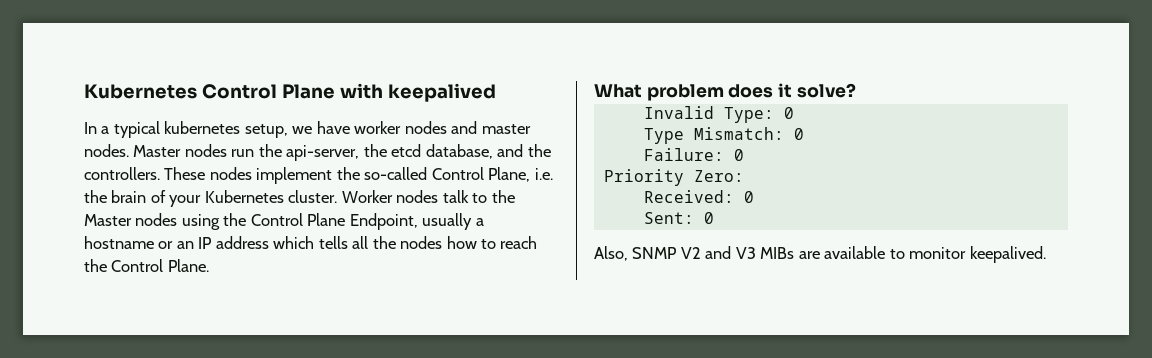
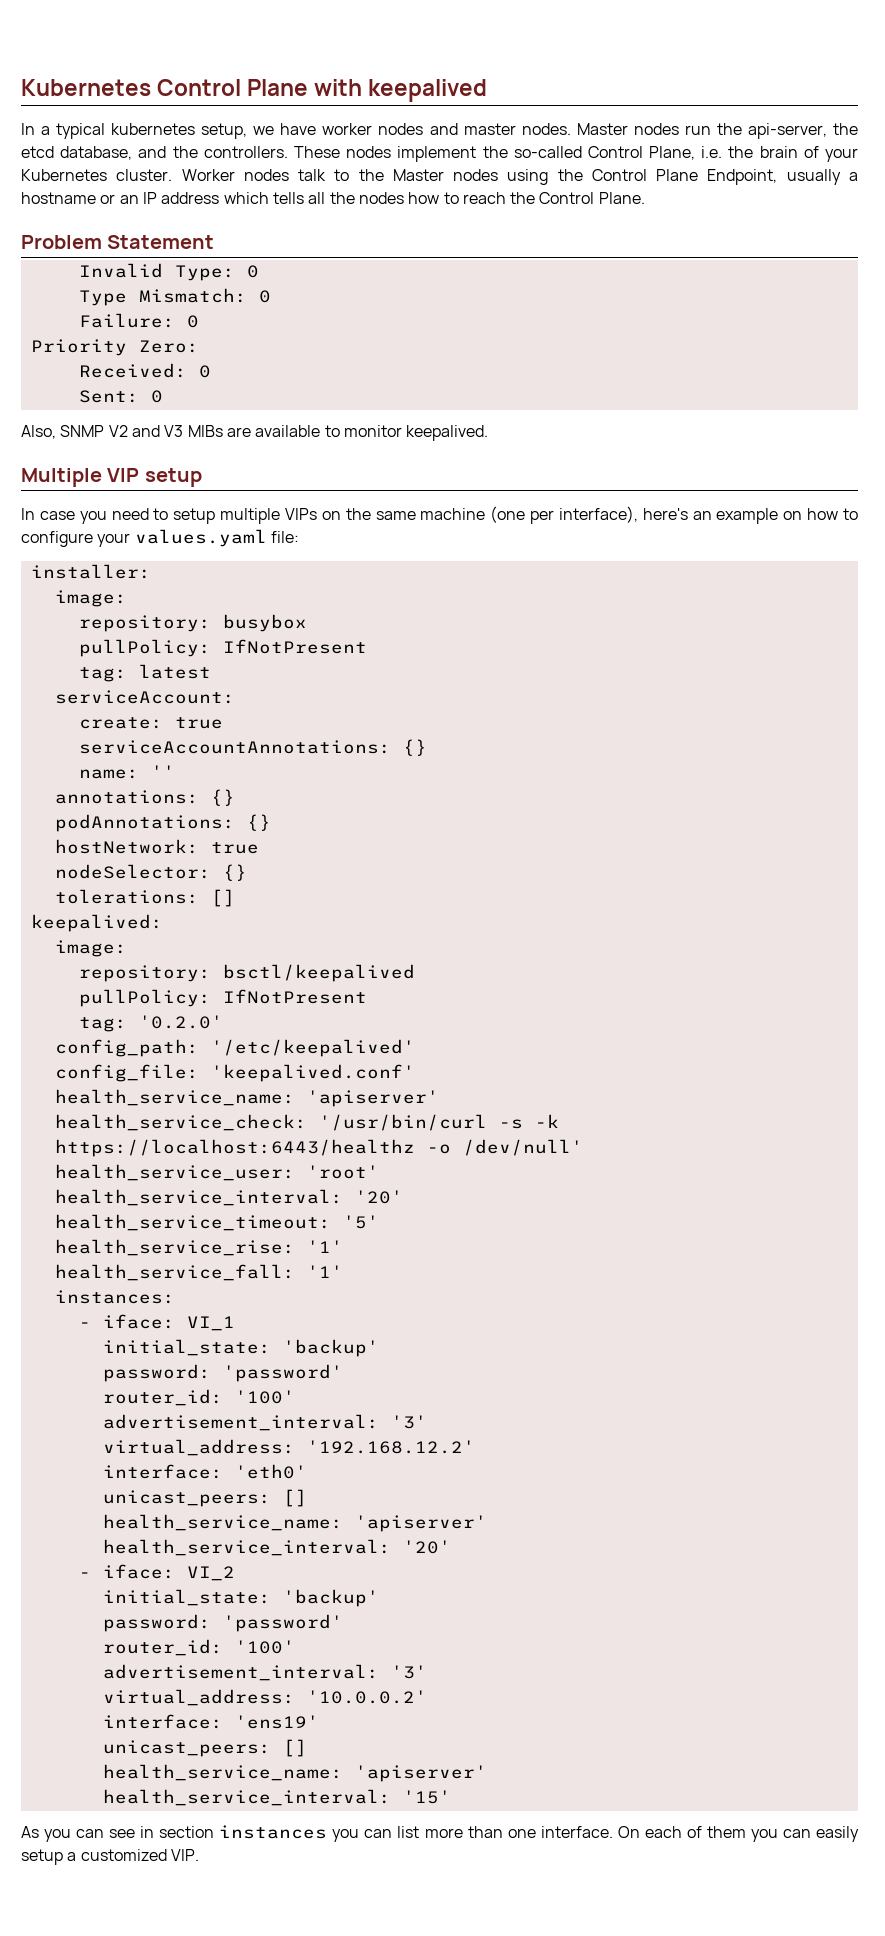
- What problem does it solve?
+ Problem Statement
+ Multiple VIP setup
+ In case you need to setup multiple VIPs on the same machine (one per interface), here's an example on how to configure your values.yaml file:
+ installer:
+ image:
+ repository: busybox
+ pullPolicy: IfNotPresent
+ tag: latest
+ serviceAccount:
+ create: true
+ serviceAccountAnnotations: {}
+ name: ''
+ annotations: {}
+ podAnnotations: {}
+ hostNetwork: true
+ nodeSelector: {}
+ tolerations: []
+ keepalived:
+ image:
+ repository: bsctl/keepalived
+ pullPolicy: IfNotPresent
+ tag: '0.2.0'
+ config_path: '/etc/keepalived'
+ config_file: 'keepalived.conf'
+ health_service_name: 'apiserver'
+ health_service_check: '/usr/bin/curl -s -k https://localhost:6443/healthz -o /dev/null'
+ health_service_user: 'root'
+ health_service_interval: '20'
+ health_service_timeout: '5'
+ health_service_rise: '1'
+ health_service_fall: '1'
+ instances:
+ - iface: VI_1
+ initial_state: 'backup'
+ password: 'password'
+ router_id: '100'
+ advertisement_interval: '3'
+ virtual_address: '192.168.12.2'
+ interface: 'eth0'
+ unicast_peers: []
+ health_service_name: 'apiserver'
+ health_service_interval: '20'
+ - iface: VI_2
+ initial_state: 'backup'
+ password: 'password'
+ router_id: '100'
+ advertisement_interval: '3'
+ virtual_address: '10.0.0.2'
+ interface: 'ens19'
+ unicast_peers: []
+ health_service_name: 'apiserver'
+ health_service_interval: '15'
+ As you can see in section instances you can list more than one interface. On each of them you can easily setup a customized VIP.

